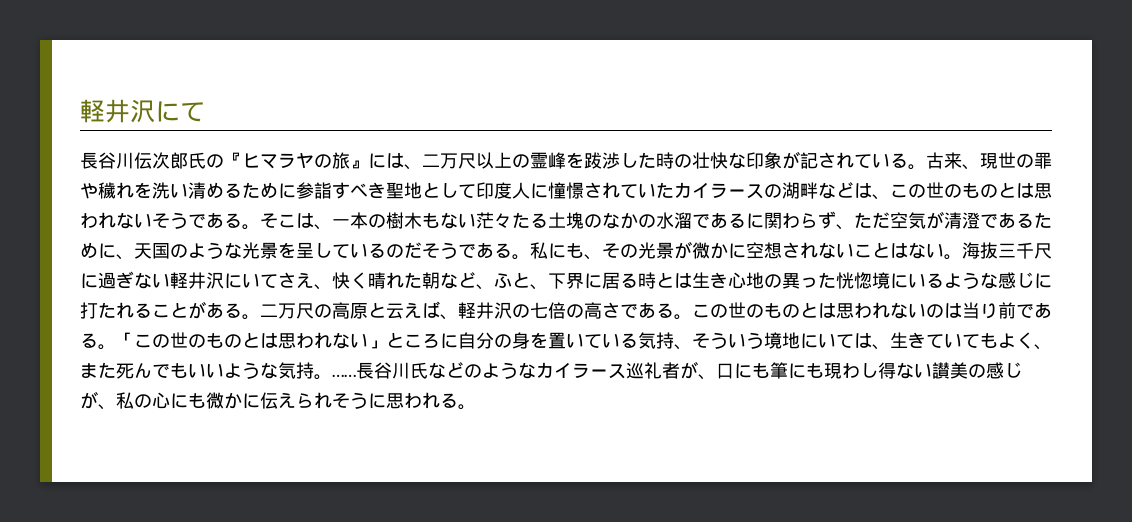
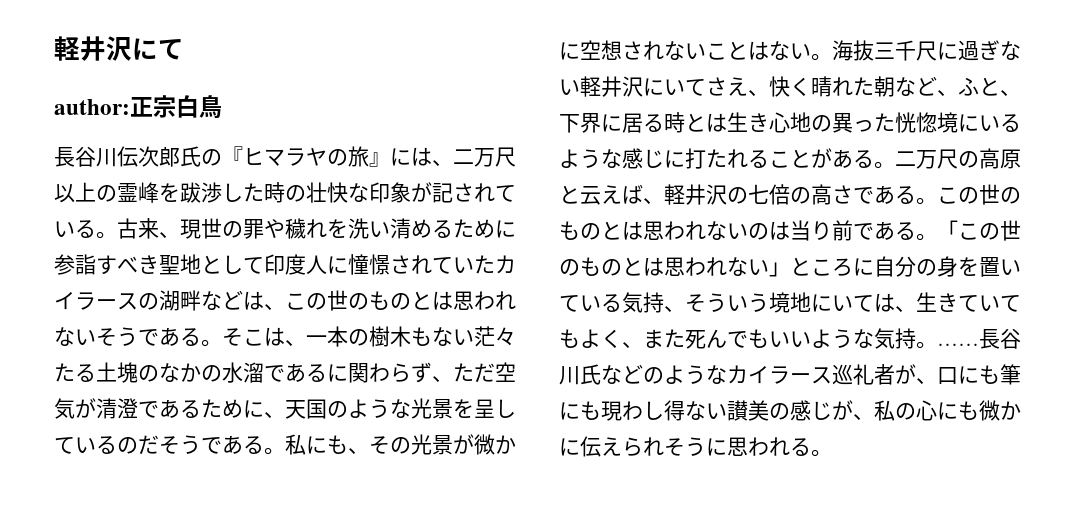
+ author:正宗白鳥

